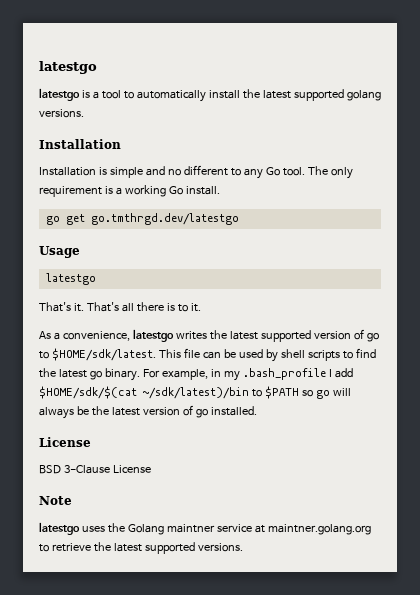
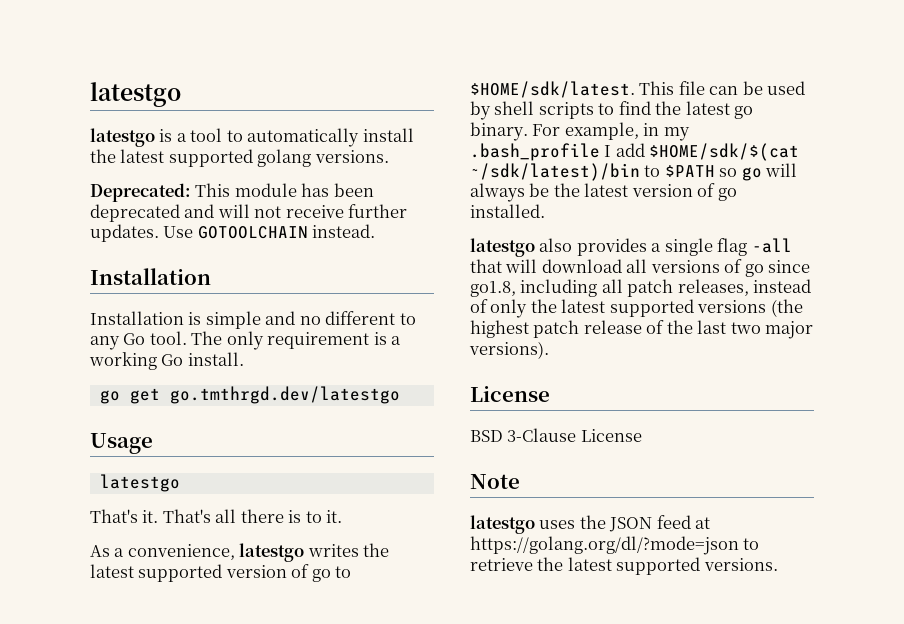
+ Deprecated: This module has been deprecated and will not receive further updates. Use GOTOOLCHAIN instead.
+ latestgo also provides a single flag -all that will download all versions of go since go1.8, including all patch releases, instead of only the latest supported versions (the highest patch release of the last two major versions).
- latestgo uses the Golang maintner service at maintner.golang.org to retrieve the latest supported versions.
+ latestgo uses the JSON feed at https://golang.org/dl/?mode=json to retrieve the latest supported versions.

